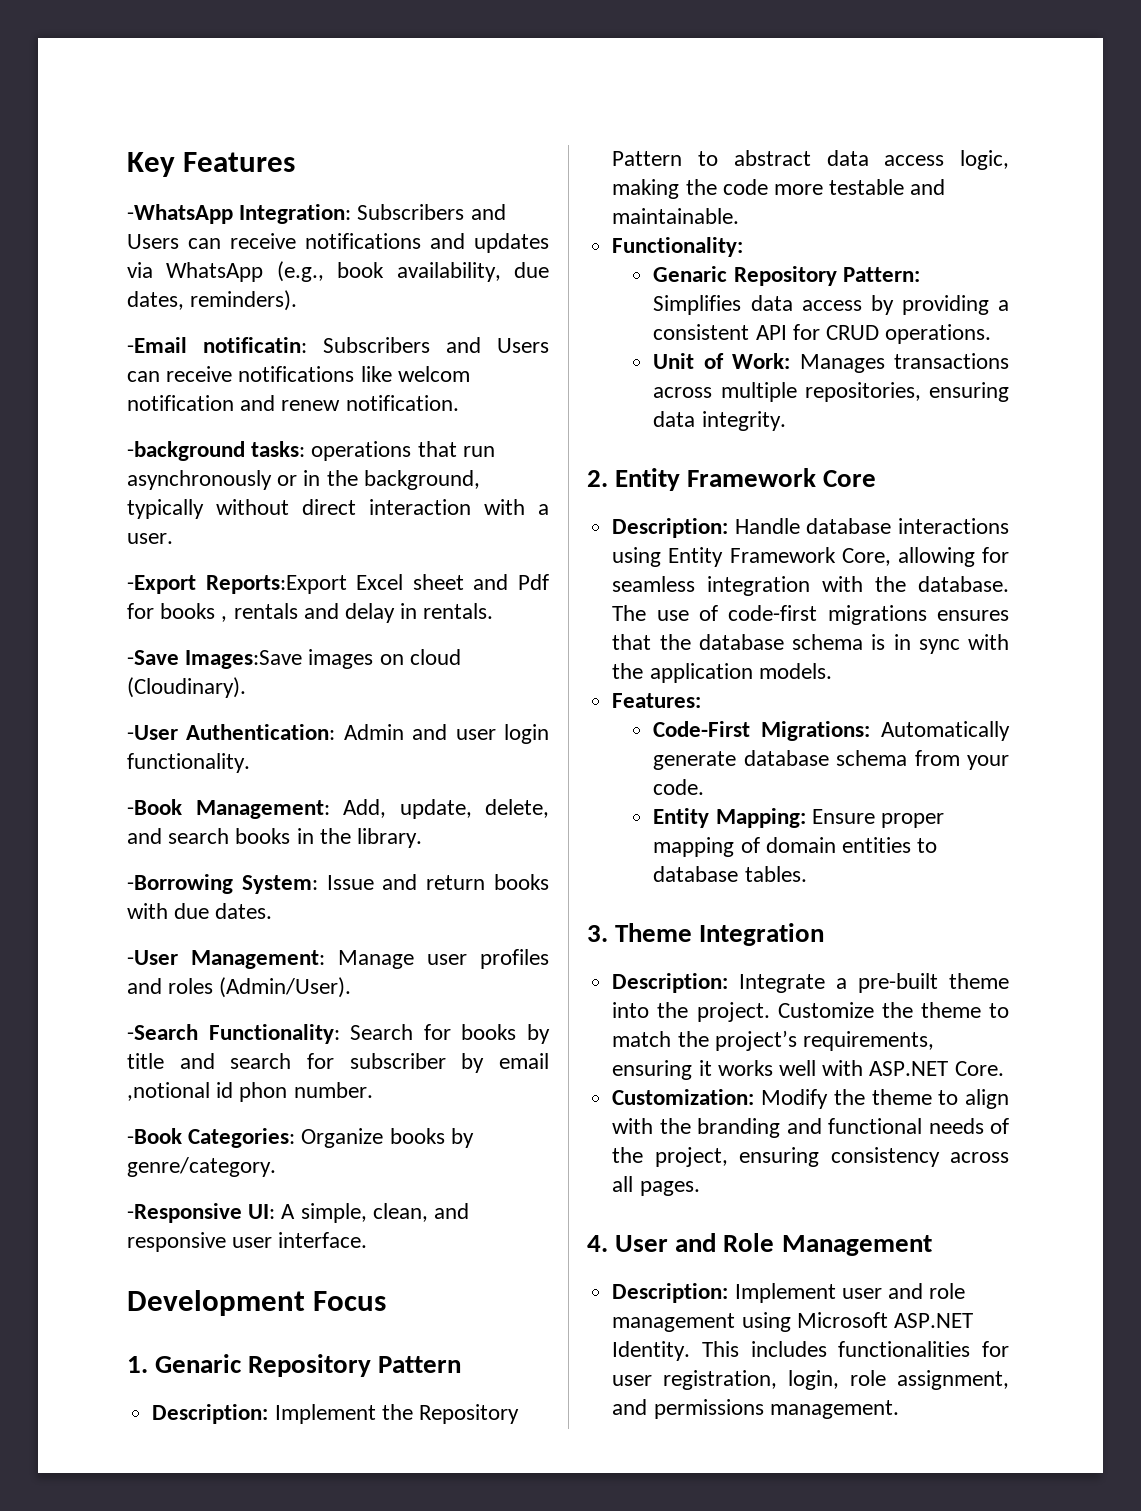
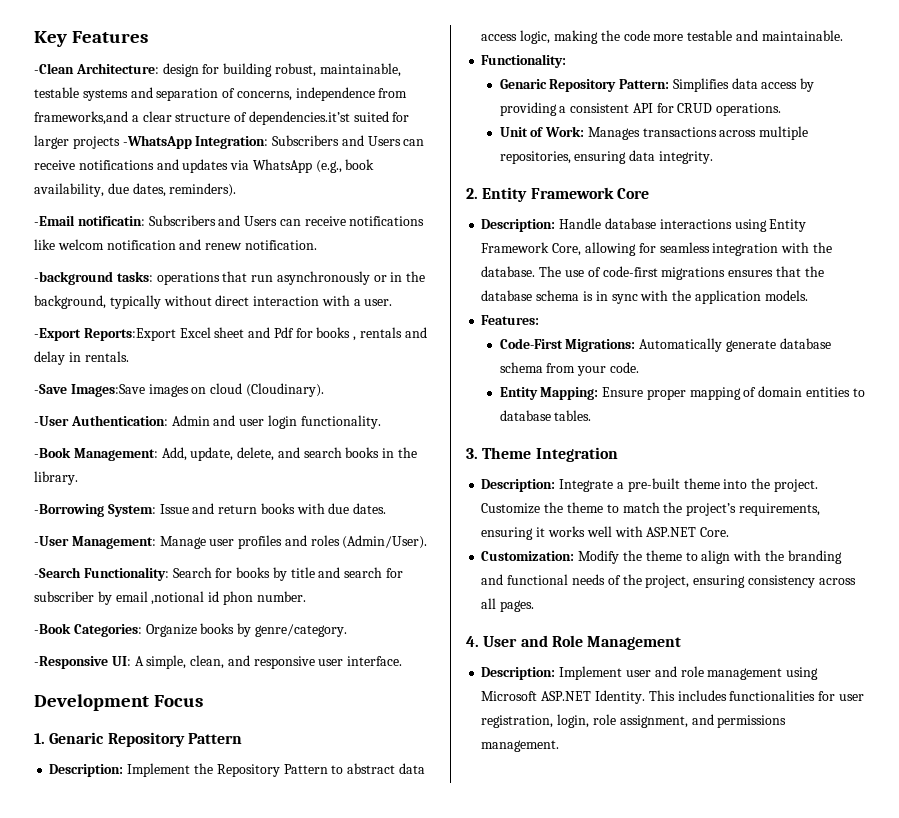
- -WhatsApp Integration: Subscribers and Users can receive notifications and updates via WhatsApp (e.g., book availability, due dates, reminders).
+ -Clean Architecture: design for building robust, maintainable, testable systems and separation of concerns, independence from frameworks,and a clear structure of dependencies.it’st suited for larger projects -WhatsApp Integration: Subscribers and Users can receive notifications and updates via WhatsApp (e.g., book availability, due dates, reminders).

